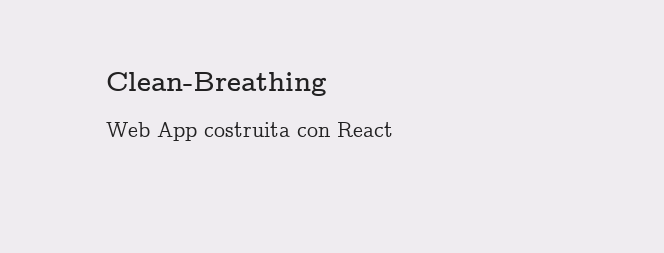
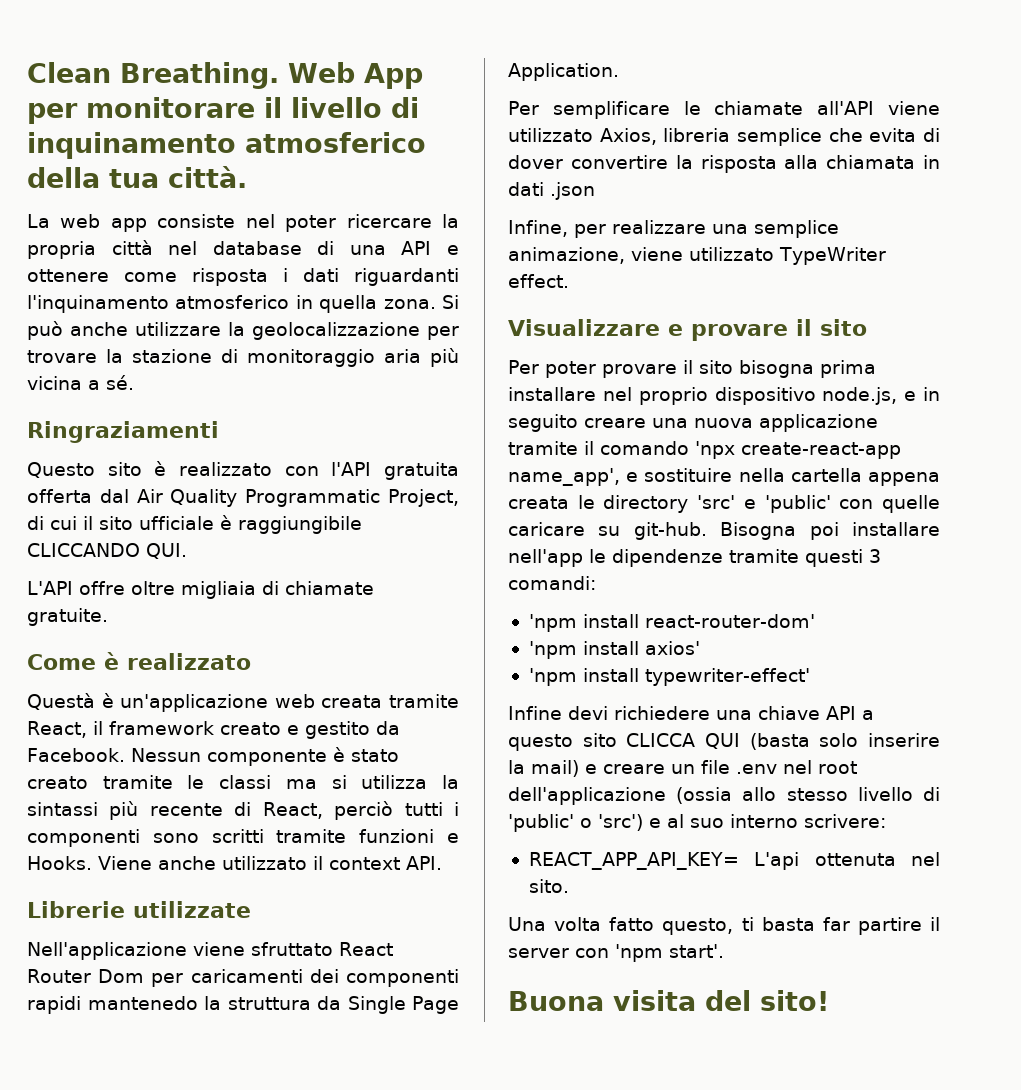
- Clean-Breathing
- Web App costruita con React
+ Clean Breathing. Web App per monitorare il livello di inquinamento atmosferico della tua città.
+ La web app consiste nel poter ricercare la propria città nel database di una API e ottenere come risposta i dati riguardanti l'inquinamento atmosferico in quella zona. Si può anche utilizzare la geolocalizzazione per trovare la stazione di monitoraggio aria più vicina a sé.
+ Ringraziamenti
+ Questo sito è realizzato con l'API gratuita offerta dal Air Quality Programmatic Project, di cui il sito ufficiale è raggiungibile CLICCANDO QUI.
+ L'API offre oltre migliaia di chiamate gratuite.
+ Come è realizzato
+ Questà è un'applicazione web creata tramite React, il framework creato e gestito da Facebook. Nessun componente è stato creato tramite le classi ma si utilizza la sintassi più recente di React, perciò tutti i componenti sono scritti tramite funzioni e Hooks. Viene anche utilizzato il context API.
+ Librerie utilizzate
+ Nell'applicazione viene sfruttato React Router Dom per caricamenti dei componenti rapidi mantenedo la struttura da Single Page Application.
+ Per semplificare le chiamate all'API viene utilizzato Axios, libreria semplice che evita di dover convertire la risposta alla chiamata in dati .json
+ Infine, per realizzare una semplice animazione, viene utilizzato TypeWriter effect.
+ Visualizzare e provare il sito
+ Per poter provare il sito bisogna prima installare nel proprio dispositivo node.js, e in seguito creare una nuova applicazione tramite il comando 'npx create-react-app name_app', e sostituire nella cartella appena creata le directory 'src' e 'public' con quelle caricare su git-hub. Bisogna poi installare nell'app le dipendenze tramite questi 3 comandi:
+ 'npm install react-router-dom'
+ 'npm install axios'
+ 'npm install typewriter-effect'
+ Infine devi richiedere una chiave API a questo sito CLICCA QUI (basta solo inserire la mail) e creare un file .env nel root dell'applicazione (ossia allo stesso livello di 'public' o 'src') e al suo interno scrivere:
+ REACT_APP_API_KEY= L'api ottenuta nel sito.
+ Una volta fatto questo, ti basta far partire il server con 'npm start'.
+ Buona visita del sito!

